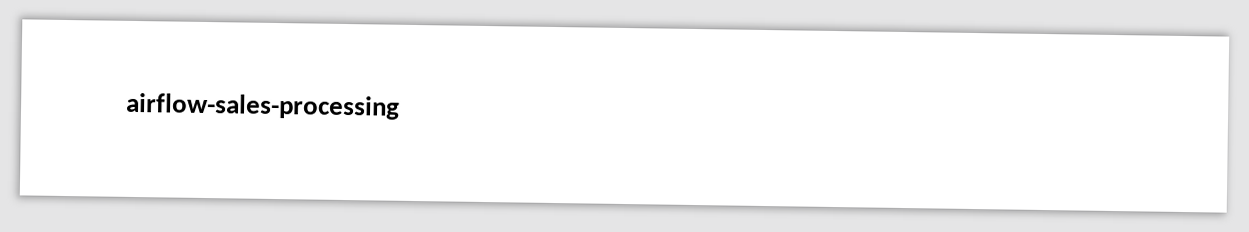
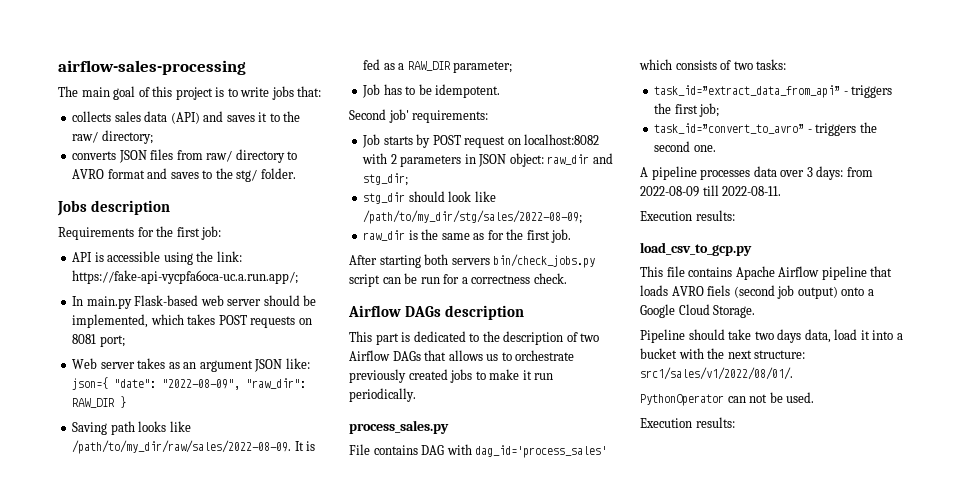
+ The main goal of this project is to write jobs that:
+ collects sales data (API) and saves it to the raw/ directory;
+ converts JSON files from raw/ directory to AVRO format and saves to the stg/ folder.
+ Jobs description
+ Requirements for the first job:
+ API is accessible using the link: https://fake-api-vycpfa6oca-uc.a.run.app/;
+ In main.py Flask-based web server should be implemented, which takes POST requests on 8081 port;
+ Web server takes as an argument JSON like: json={ "date": "2022-08-09", "raw_dir": RAW_DIR }
+ Saving path looks like /path/to/my_dir/raw/sales/2022-08-09. It is fed as a RAW_DIR parameter;
+ Job has to be idempotent.
+ Second job' requirements:
+ Job starts by POST request on localhost:8082 with 2 parameters in JSON object: raw_dir and stg_dir;
+ stg_dir should look like /path/to/my_dir/stg/sales/2022-08-09;
+ raw_dir is the same as for the first job.
+ After starting both servers bin/check_jobs.py script can be run for a correctness check.
+ Airflow DAGs description
+ This part is dedicated to the description of two Airflow DAGs that allows us to orchestrate previously created jobs to make it run periodically.
+ process_sales.py
+ File contains DAG with dag_id='process_sales' which consists of two tasks:
+ task_id=”extract_data_from_api” - triggers the first job;
+ task_id=”convert_to_avro” - triggers the second one.
+ A pipeline processes data over 3 days: from 2022-08-09 till 2022-08-11.
+ Execution results:
+ load_csv_to_gcp.py
+ This file contains Apache Airflow pipeline that loads AVRO fiels (second job output) onto a Google Cloud Storage.
+ Pipeline should take two days data, load it into a bucket with the next structure: src1/sales/v1/2022/08/01/.
+ PythonOperator can not be used.
+ Execution results:

